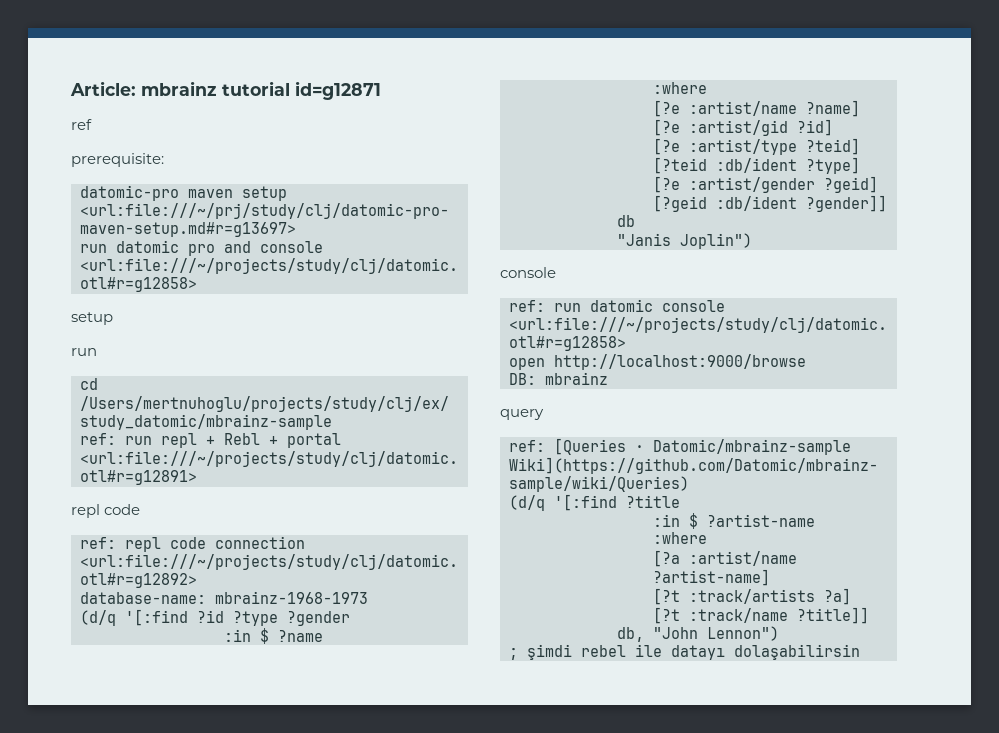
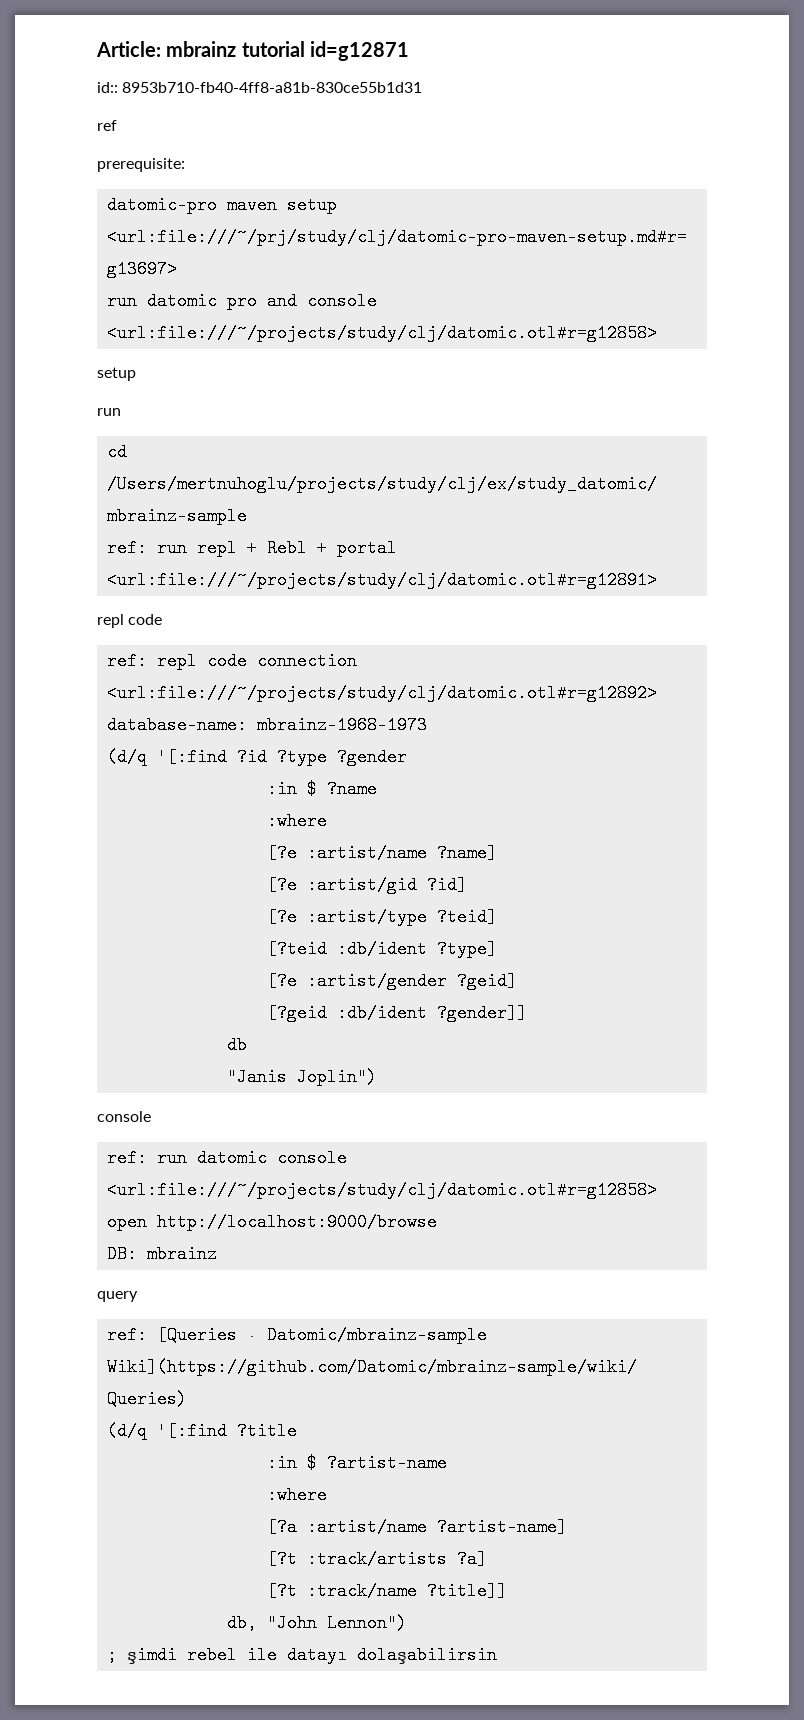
+ id:: 8953b710-fb40-4ff8-a81b-830ce55b1d31

